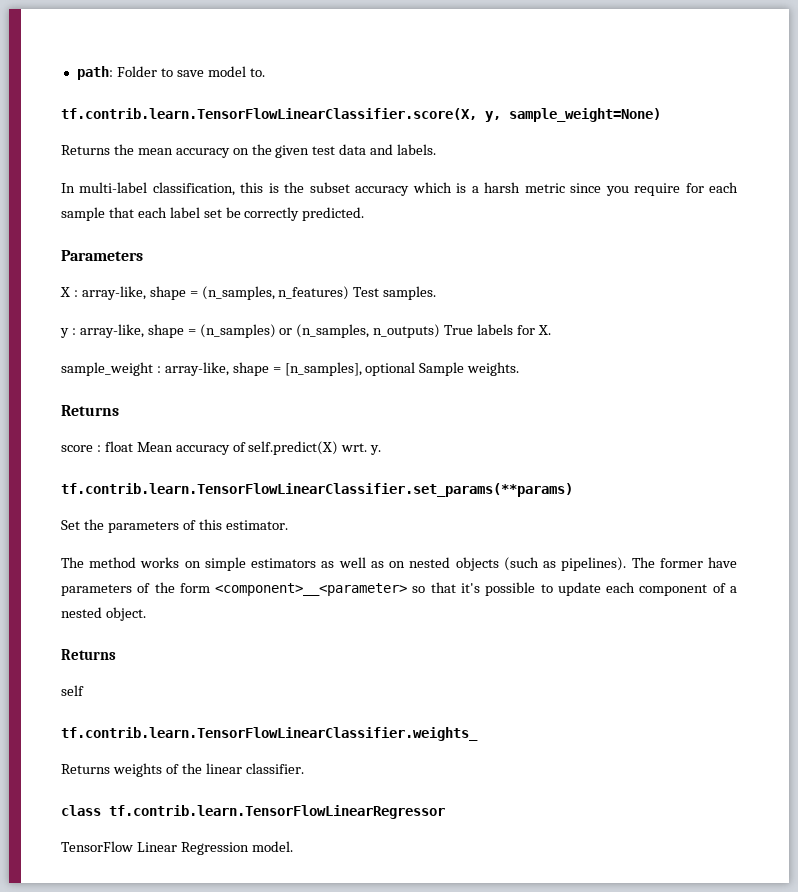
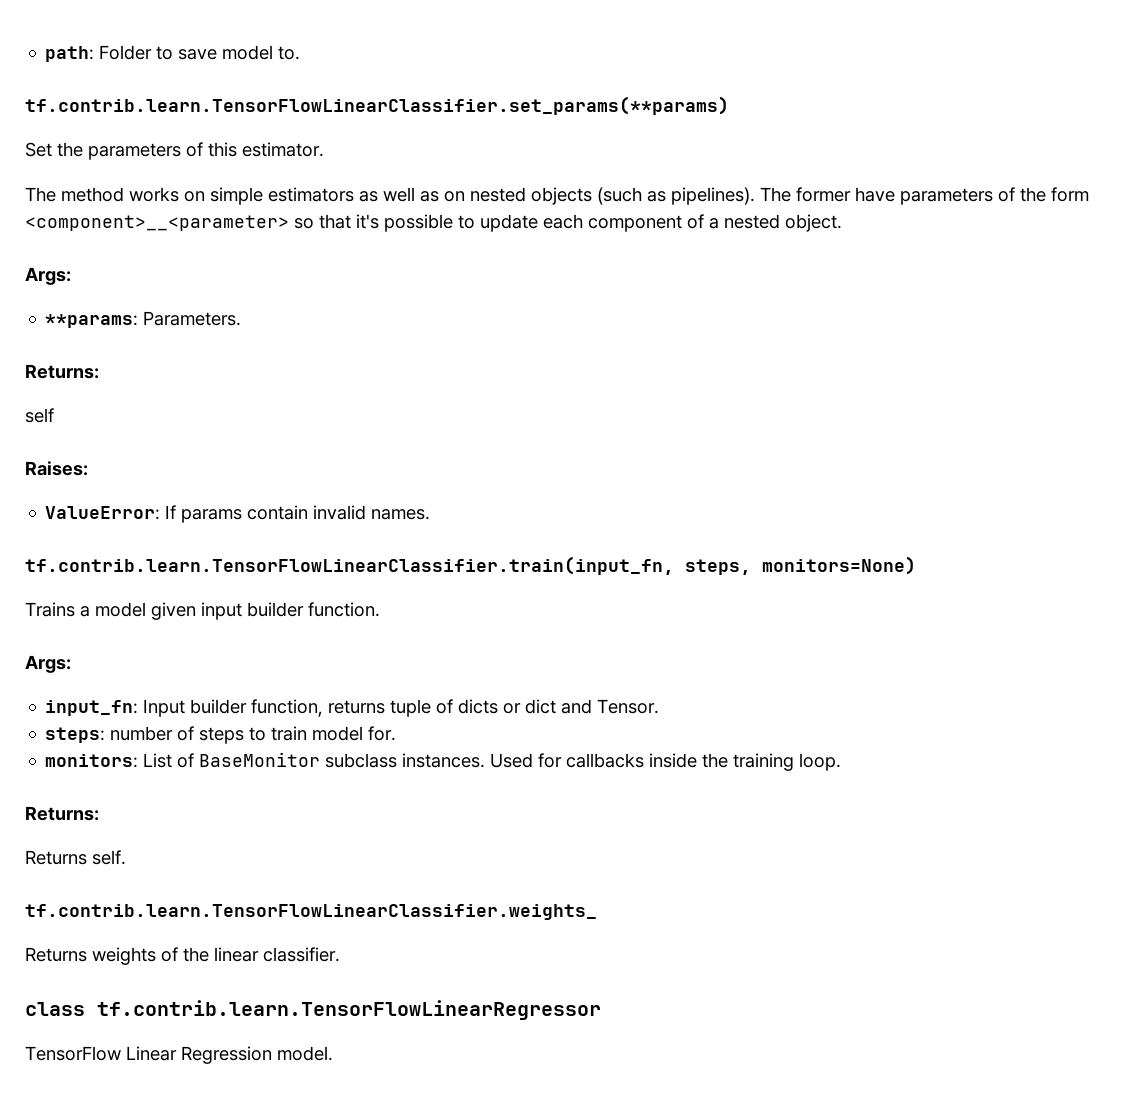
- tf.contrib.learn.TensorFlowLinearClassifier.score(X, y, sample_weight=None)
- Returns the mean accuracy on the given test data and labels.
- In multi-label classification, this is the subset accuracy which is a harsh metric since you require for each sample that each label set be correctly predicted.
- Parameters
- X : array-like, shape = (n_samples, n_features) Test samples.
- y : array-like, shape = (n_samples) or (n_samples, n_outputs) True labels for X.
- sample_weight : array-like, shape = [n_samples], optional Sample weights.
- Returns
- score : float Mean accuracy of self.predict(X) wrt. y.
  The former have parameters of the form <component>__<parameter> so that it's possible to update each component of a nested object.
- Returns
+ Args:
+ **params: Parameters.
+ Returns:
  self
+ Raises:
+ ValueError: If params contain invalid names.
+ tf.contrib.learn.TensorFlowLinearClassifier.train(input_fn, steps, monitors=None)
+ Trains a model given input builder function.
+ Args:
+ input_fn: Input builder function, returns tuple of dicts or dict and Tensor.
+ steps: number of steps to train model for.
+ monitors: List of BaseMonitor subclass instances. Used for callbacks inside the training loop.
+ Returns:
+ Returns self.

